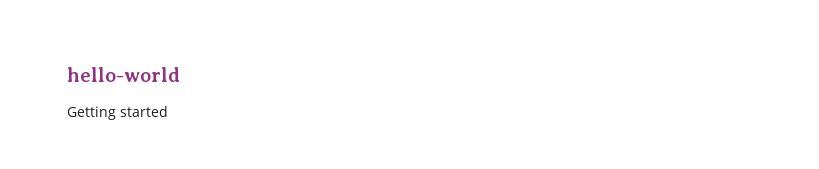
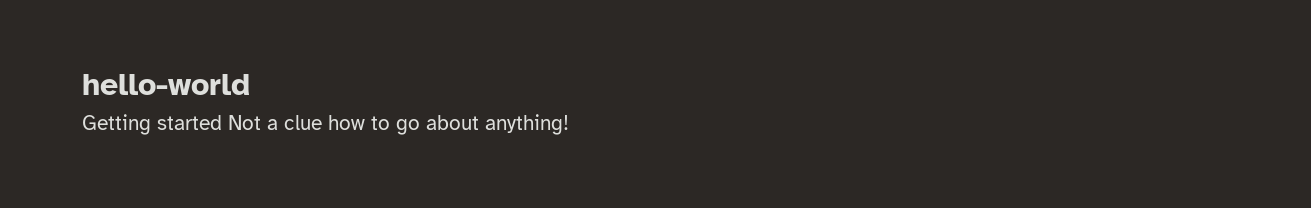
- Getting started
+ Getting started Not a clue how to go about anything!

